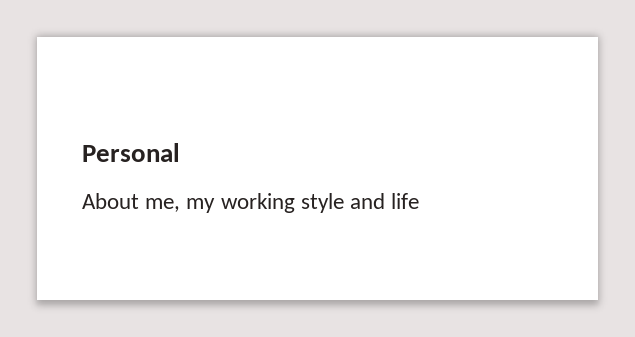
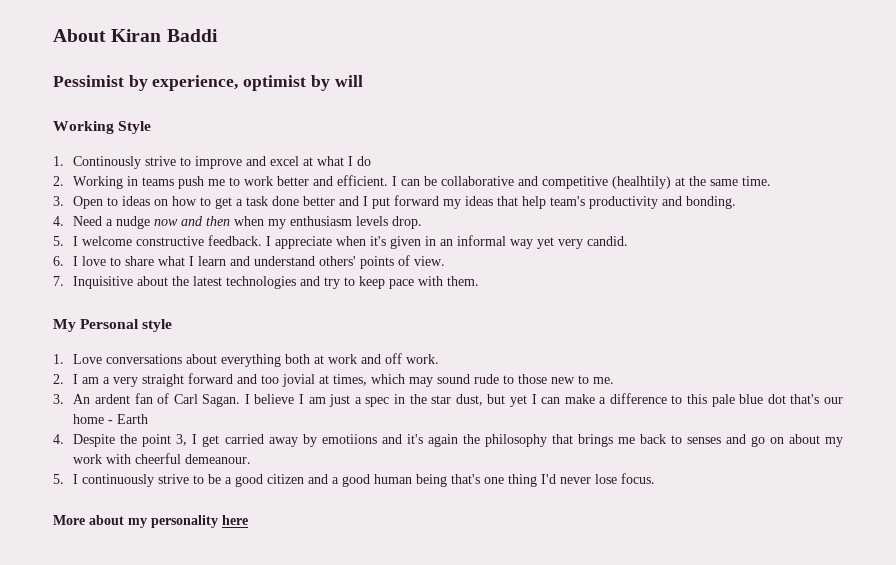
- Personal
- About me, my working style and life
+ About Kiran Baddi
+ Pessimist by experience, optimist by will
+ Working Style
+ 1. Continously strive to improve and excel at what I do
+ 2. Working in teams push me to work better and efficient. I can be collaborative and competitive (healhtily) at the same time.
+ 3. Open to ideas on how to get a task done better and I put forward my ideas that help team's productivity and bonding.
+ 4. Need a nudge now and then when my enthusiasm levels drop.
+ 5. I welcome constructive feedback. I appreciate when it's given in an informal way yet very candid.
+ 6. I love to share what I learn and understand others' points of view.
+ 7. Inquisitive about the latest technologies and try to keep pace with them.
+ My Personal style
+ 1. Love conversations about everything both at work and off work.
+ 2. I am a very straight forward and too jovial at times, which may sound rude to those new to me.
+ 3. An ardent fan of Carl Sagan. I believe I am just a spec in the star dust, but yet I can make a difference to this pale blue dot that's our home - Earth
+ 4. Despite the point 3, I get carried away by emotiions and it's again the philosophy that brings me back to senses and go on about my work with cheerful demeanour.
+ 5. I continuously strive to be a good citizen and a good human being that's one thing I'd never lose focus.
+ More about my personality here

